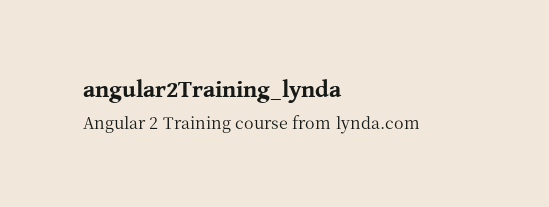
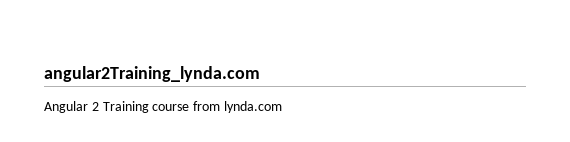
- angular2Training_lynda
+ angular2Training_lynda.com

